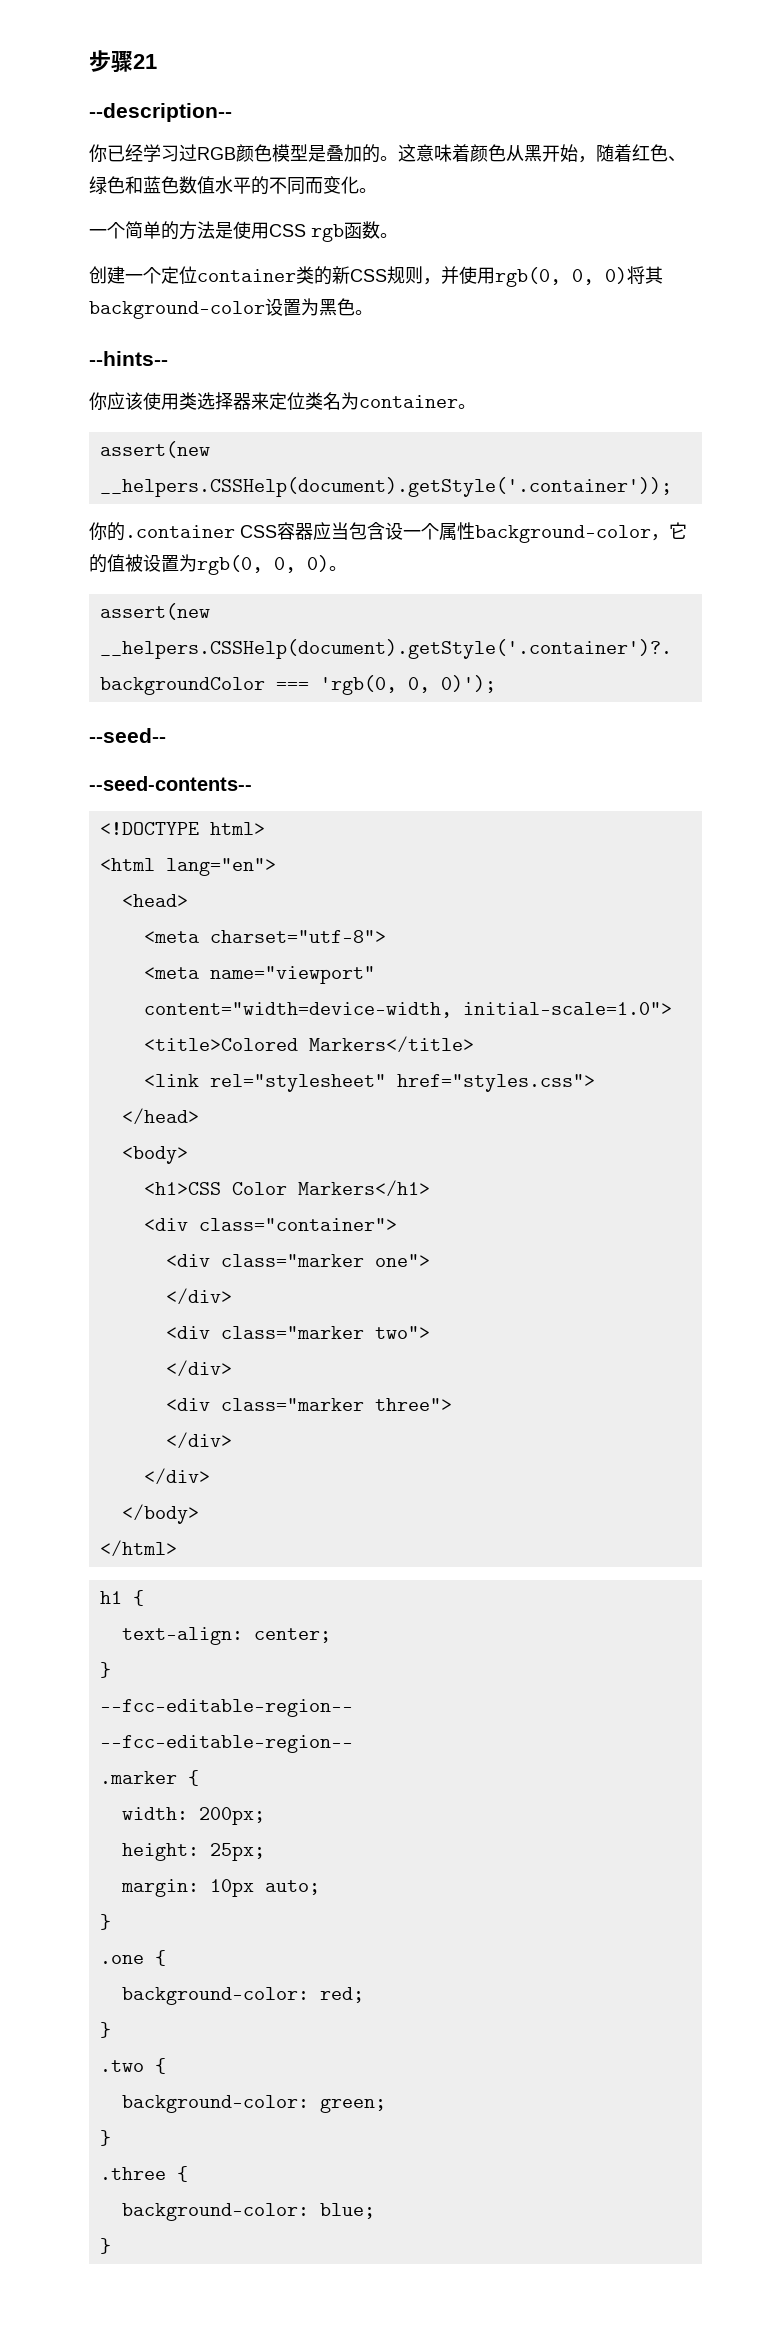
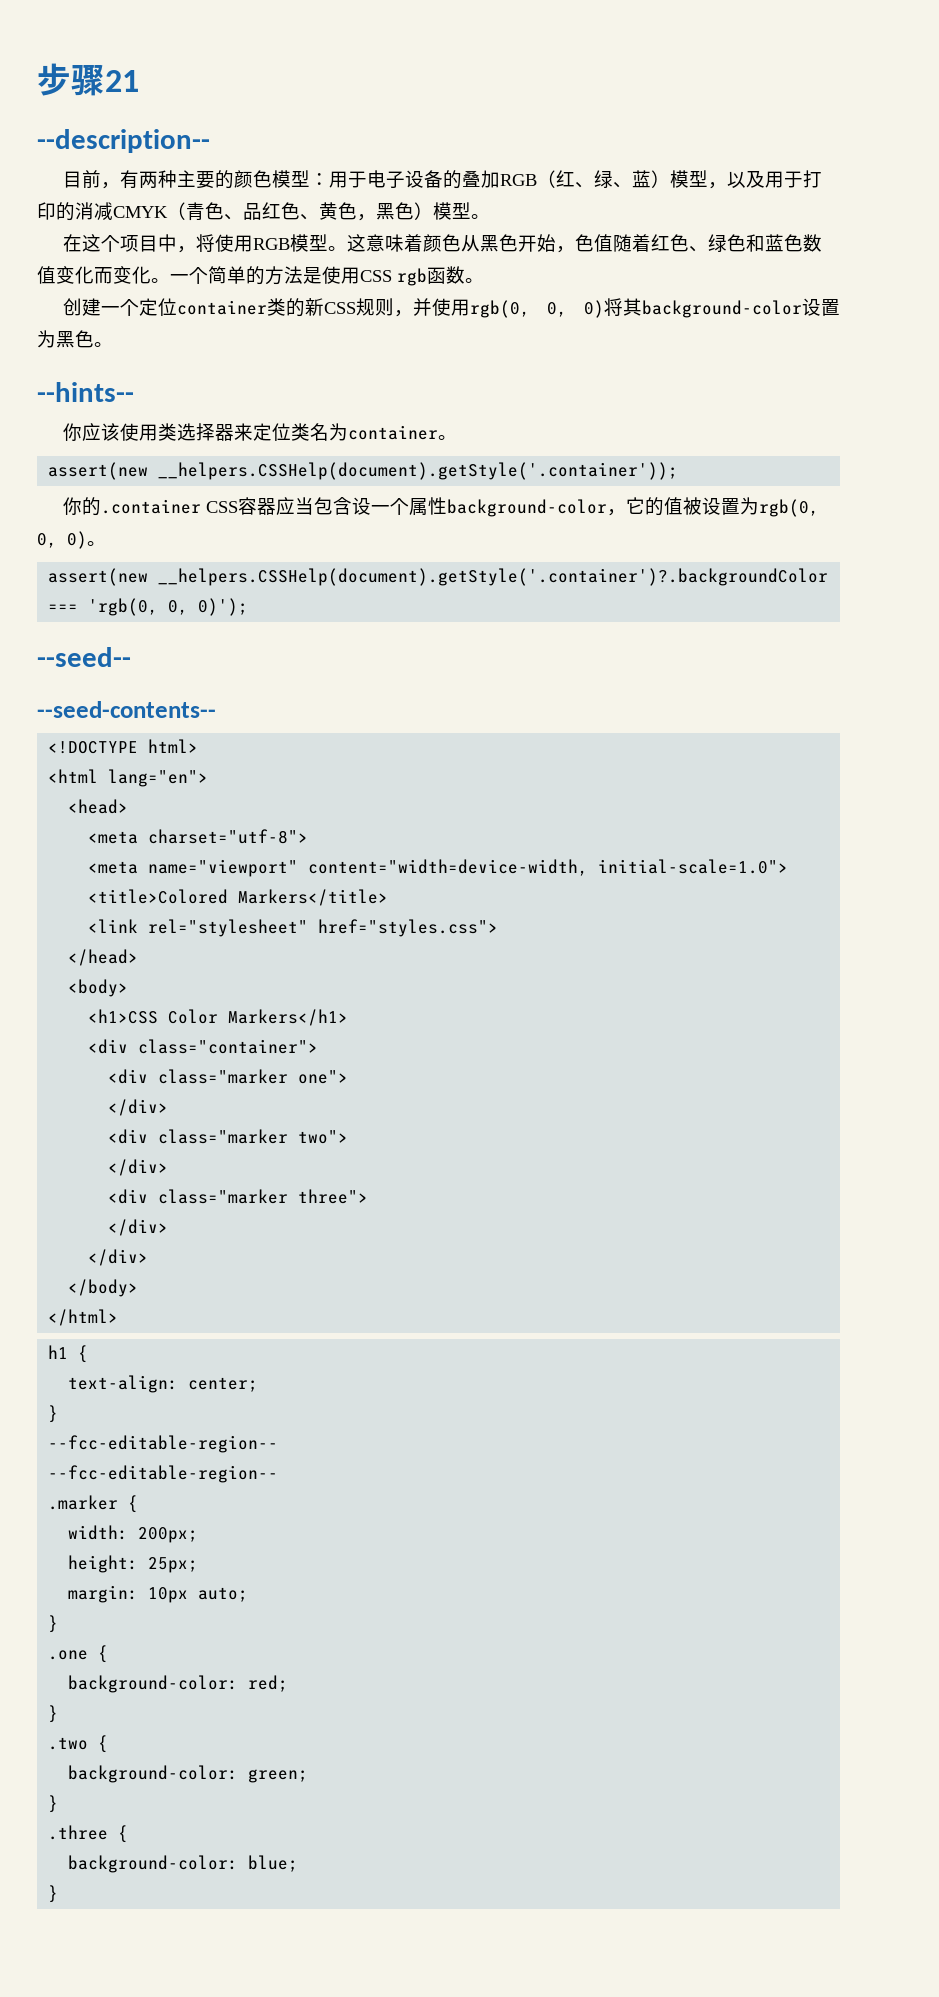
- 你已经学习过RGB颜色模型是叠加的。
+ 目前，有两种主要的颜色模型：用于电子设备的叠加RGB（红、绿、蓝）模型，以及用于打印的消减CMYK（青色、品红色、黄色，黑色）模型。
+ 在这个项目中，将使用RGB模型。
- 这意味着颜色从黑开始，随着红色、绿色和蓝色数值水平的不同而变化。
- 一个简单的方法是使用CSS rgb函数。
+ 这意味着颜色从黑色开始，色值随着红色、绿色和蓝色数值变化而变化。一个简单的方法是使用CSS rgb函数。

